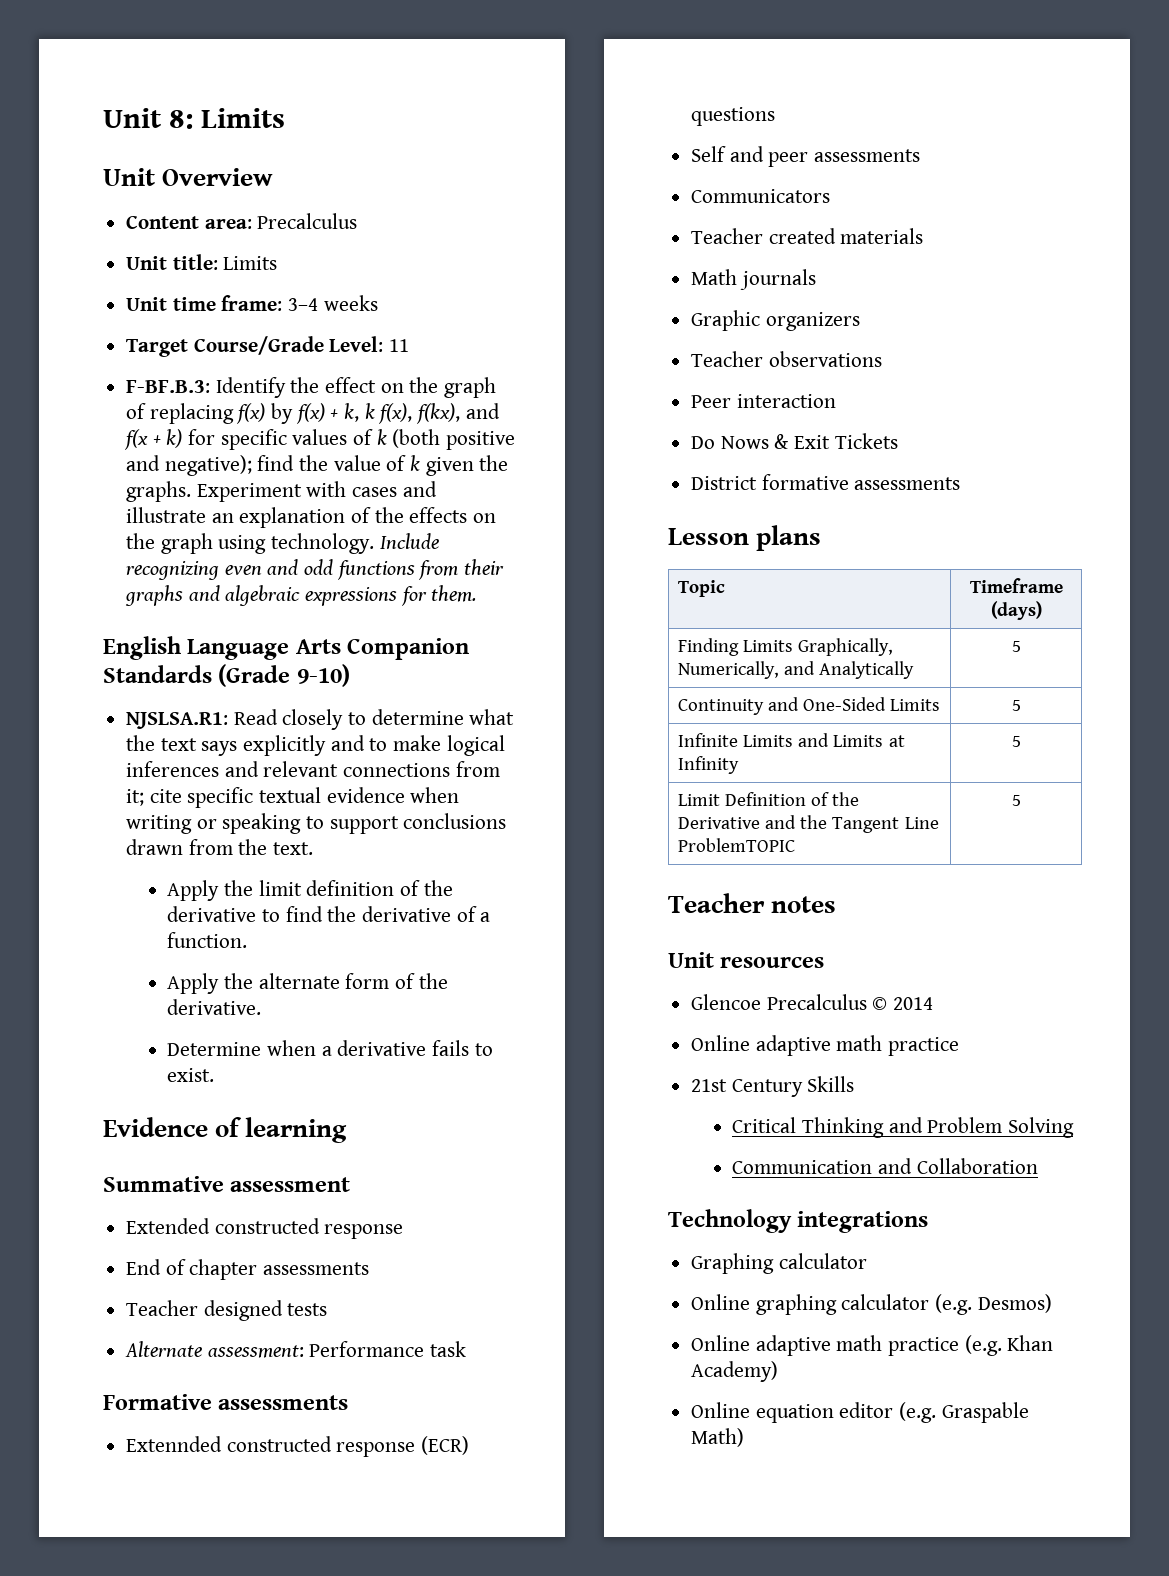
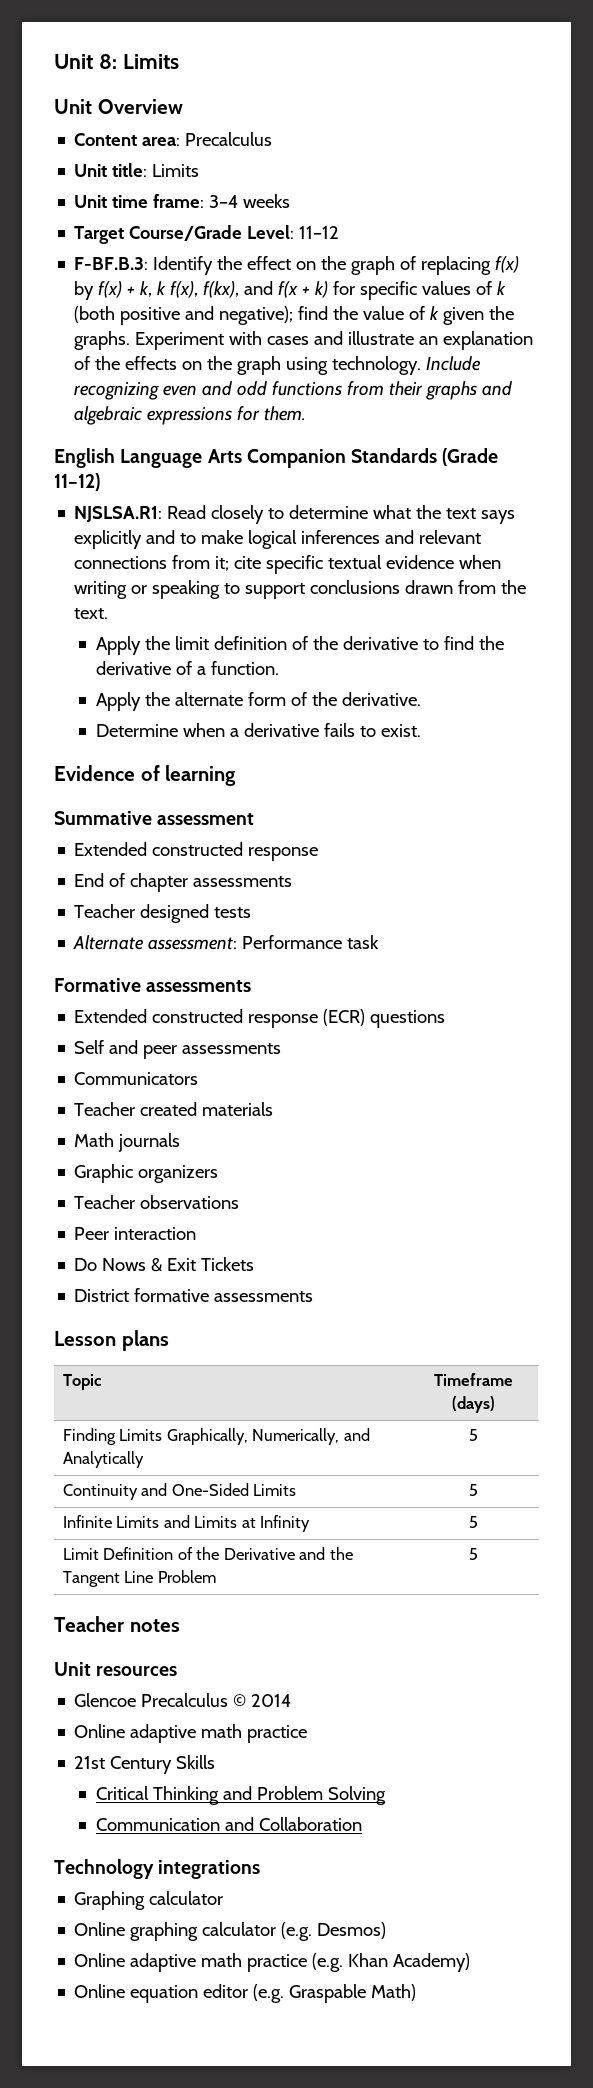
- Target Course/Grade Level: 11
+ Target Course/Grade Level: 11–12
- English Language Arts Companion Standards (Grade 9-10)
+ English Language Arts Companion Standards (Grade 11–12)
- Extennded constructed response (ECR) questions
+ Extended constructed response (ECR) questions
- Limit Definition of the Derivative and the Tangent Line ProblemTOPIC | 5
+ Limit Definition of the Derivative and the Tangent Line Problem | 5

